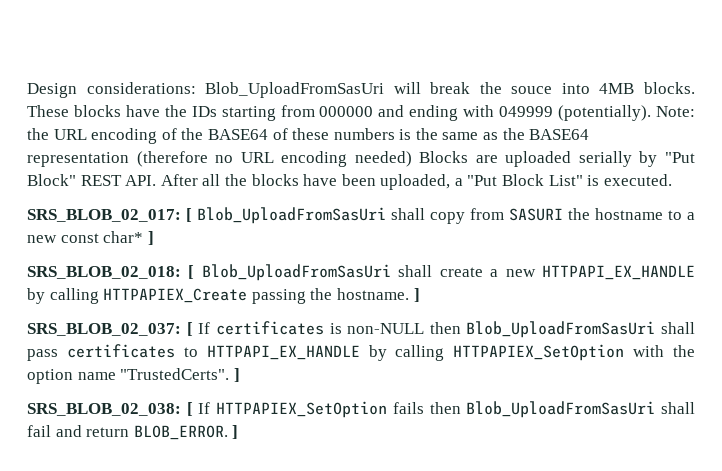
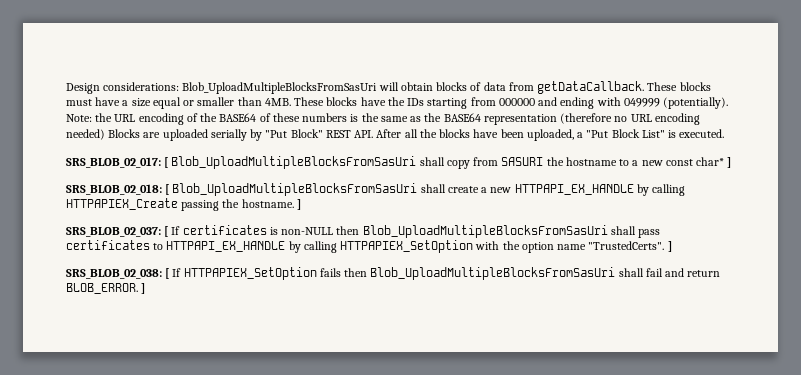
- Design considerations: Blob_UploadFromSasUri will break the souce into 4MB blocks.
+ Design considerations: Blob_UploadMultipleBlocksFromSasUri will obtain blocks of data from getDataCallback. These blocks must have a size equal or smaller than 4MB.
- SRS_BLOB_02_017: [ Blob_UploadFromSasUri shall copy from SASURI the hostname to a new const char* ]
+ SRS_BLOB_02_017: [ Blob_UploadMultipleBlocksFromSasUri shall copy from SASURI the hostname to a new const char* ]
- SRS_BLOB_02_018: [ Blob_UploadFromSasUri shall create a new HTTPAPI_EX_HANDLE by calling HTTPAPIEX_Create passing the hostname. ]
+ SRS_BLOB_02_018: [ Blob_UploadMultipleBlocksFromSasUri shall create a new HTTPAPI_EX_HANDLE by calling HTTPAPIEX_Create passing the hostname. ]
- SRS_BLOB_02_037: [ If certificates is non-NULL then Blob_UploadFromSasUri shall pass certificates to HTTPAPI_EX_HANDLE by calling HTTPAPIEX_SetOption with the option name "TrustedCerts". ]
+ SRS_BLOB_02_037: [ If certificates is non-NULL then Blob_UploadMultipleBlocksFromSasUri shall pass certificates to HTTPAPI_EX_HANDLE by calling HTTPAPIEX_SetOption with the option name "TrustedCerts". ]
- SRS_BLOB_02_038: [ If HTTPAPIEX_SetOption fails then Blob_UploadFromSasUri shall fail and return BLOB_ERROR. ]
+ SRS_BLOB_02_038: [ If HTTPAPIEX_SetOption fails then Blob_UploadMultipleBlocksFromSasUri shall fail and return BLOB_ERROR. ]

